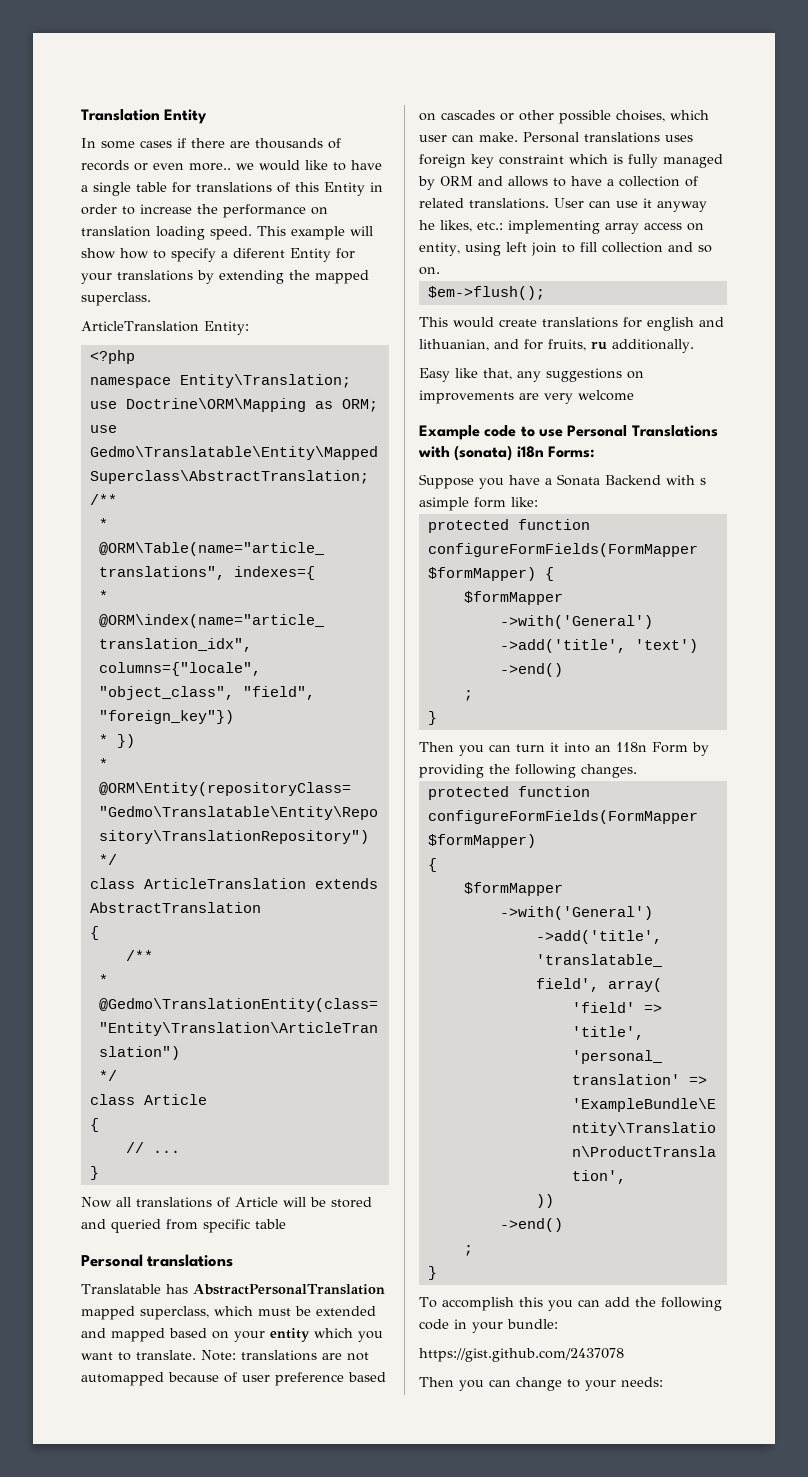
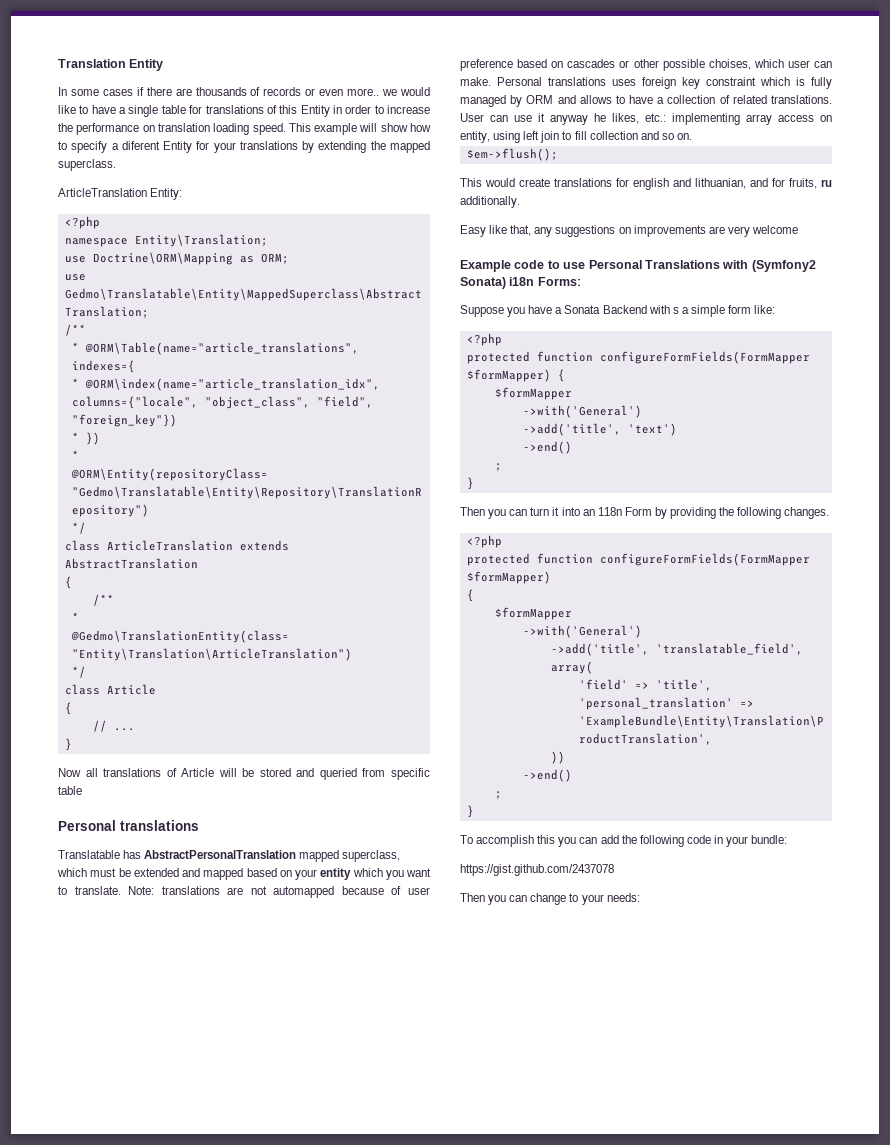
- Example code to use Personal Translations with (sonata) i18n Forms:
+ Example code to use Personal Translations with (Symfony2 Sonata) i18n Forms:
- Suppose you have a Sonata Backend with s asimple form like:
+ Suppose you have a Sonata Backend with s a simple form like:
+ <?php
  Then you can turn it into an 118n Form by providing the following changes.
+ <?php

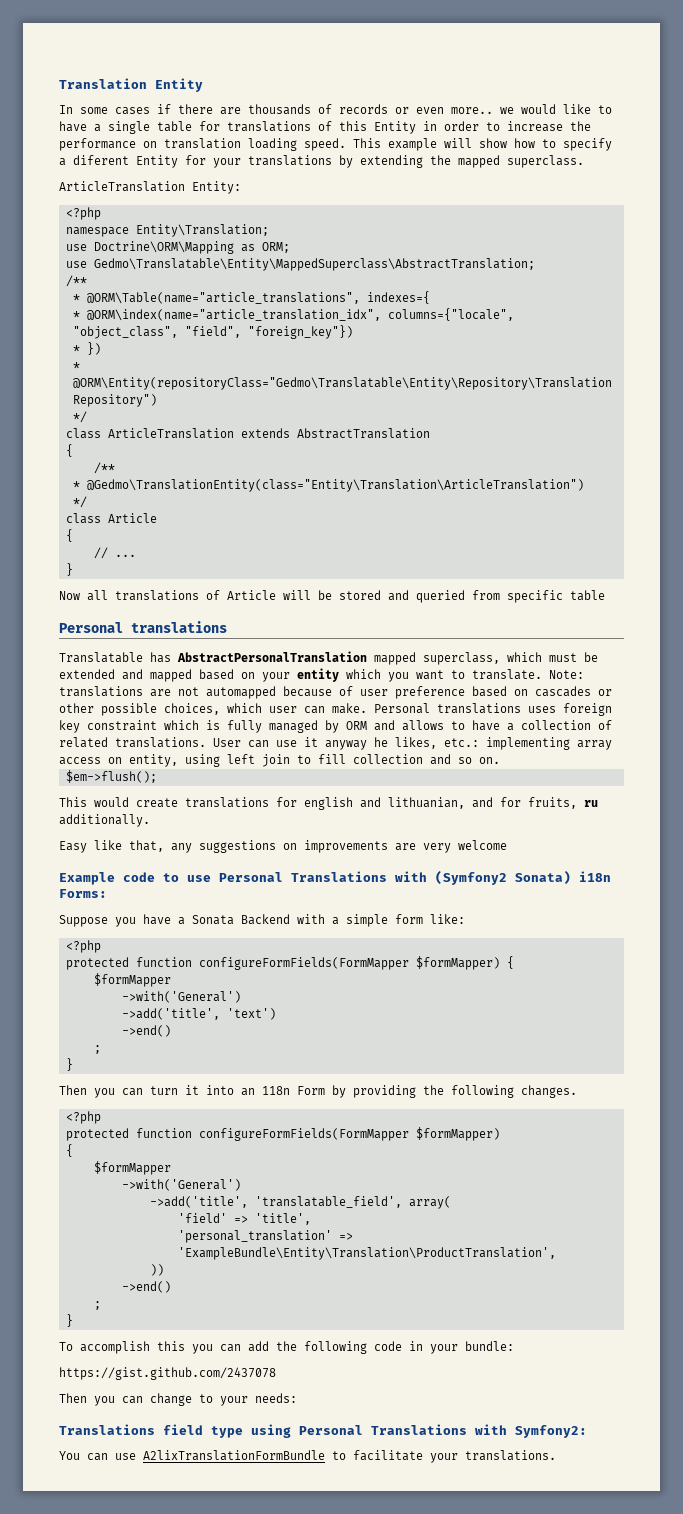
- Note: translations are not automapped because of user preference based on cascades or other possible choises, which user can make.
+ Note: translations are not automapped because of user preference based on cascades or other possible choices, which user can make.
- Suppose you have a Sonata Backend with s a simple form like:
+ Suppose you have a Sonata Backend with a simple form like:
+ Translations field type using Personal Translations with Symfony2:
+ You can use A2lixTranslationFormBundle to facilitate your translations.

